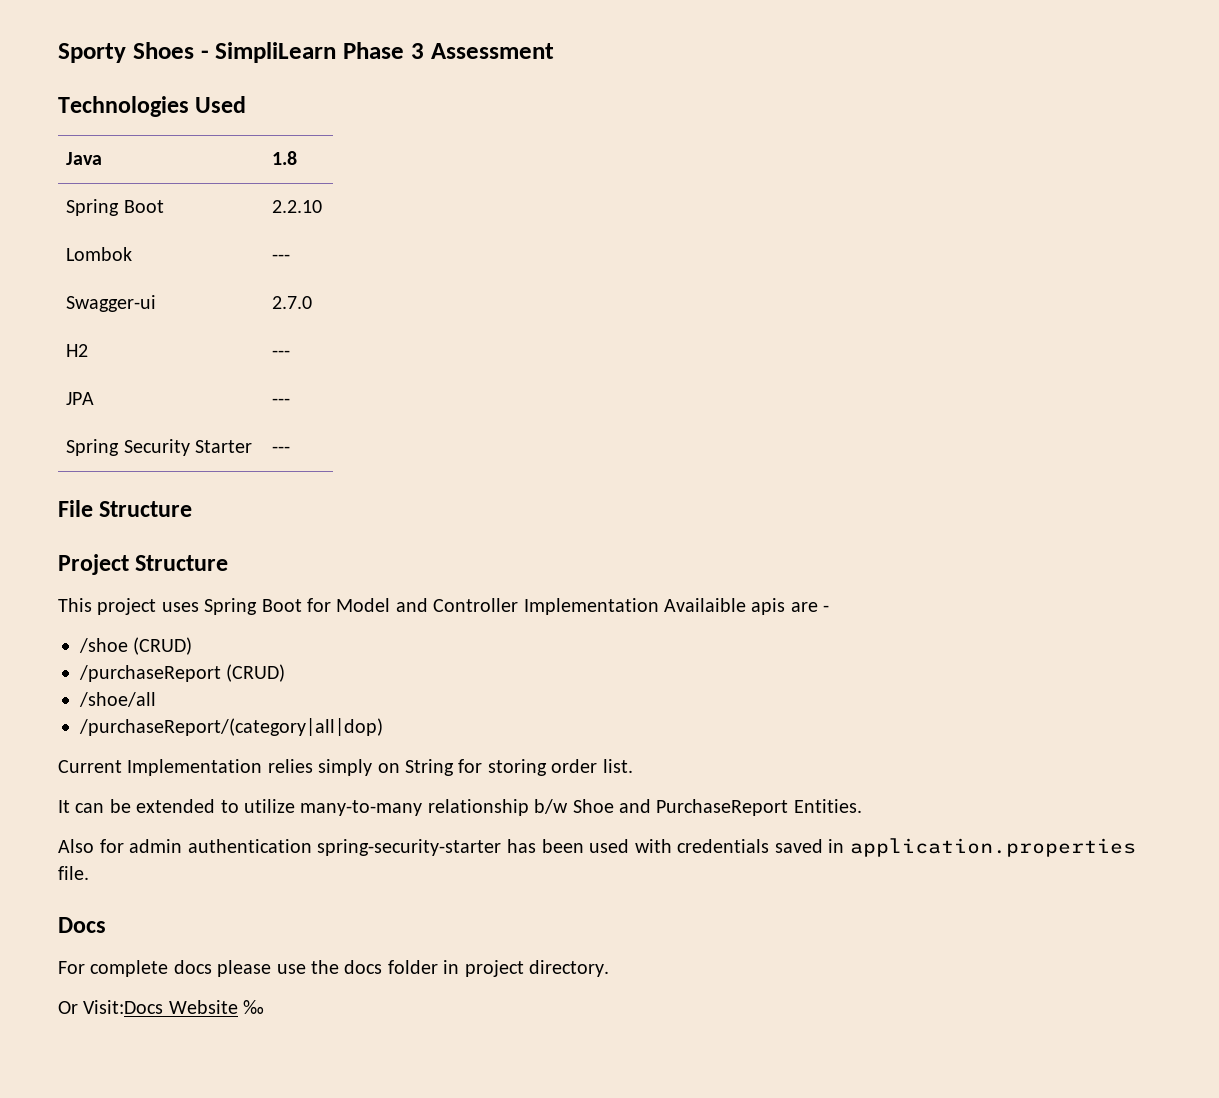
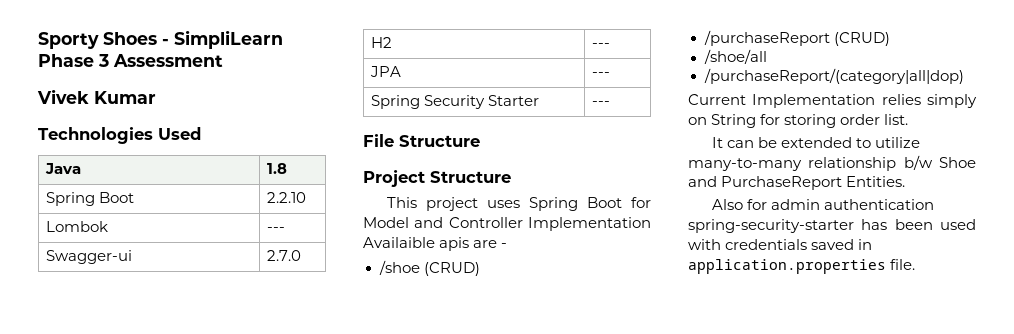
+ Vivek Kumar
- Docs
- For complete docs please use the docs folder in project directory.
- Or Visit:Docs Website ‰

